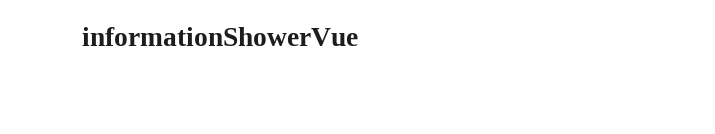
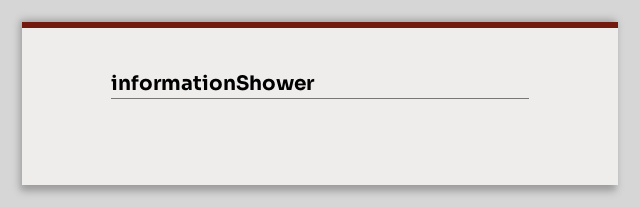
- informationShowerVue
+ informationShower

